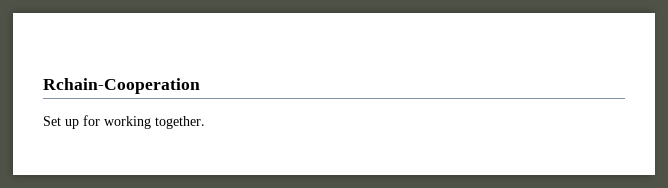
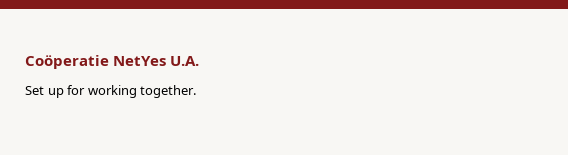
- Rchain-Cooperation
+ Coöperatie NetYes U.A.

